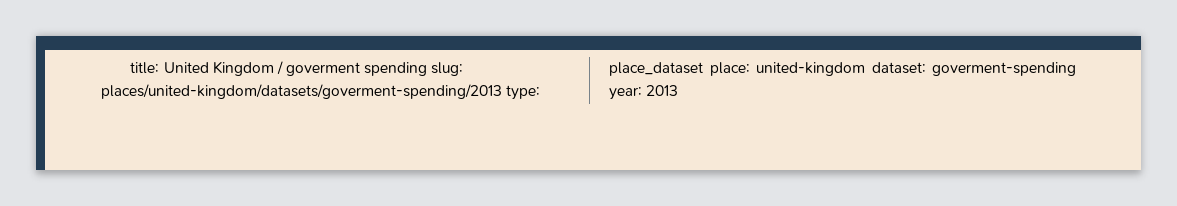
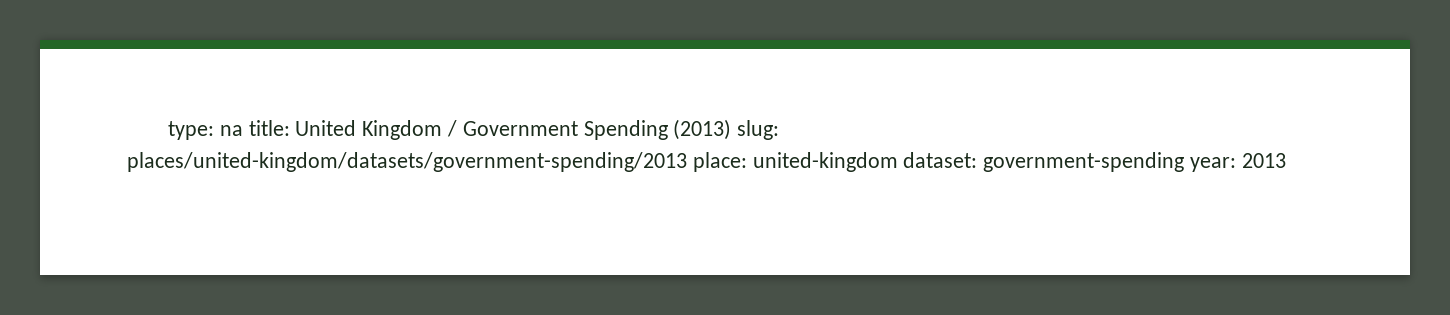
- title: United Kingdom / goverment spending slug: places/united-kingdom/datasets/goverment-spending/2013 type: place_dataset place: united-kingdom dataset: goverment-spending year: 2013
+ type: na title: United Kingdom / Government Spending (2013) slug: places/united-kingdom/datasets/government-spending/2013 place: united-kingdom dataset: government-spending year: 2013

